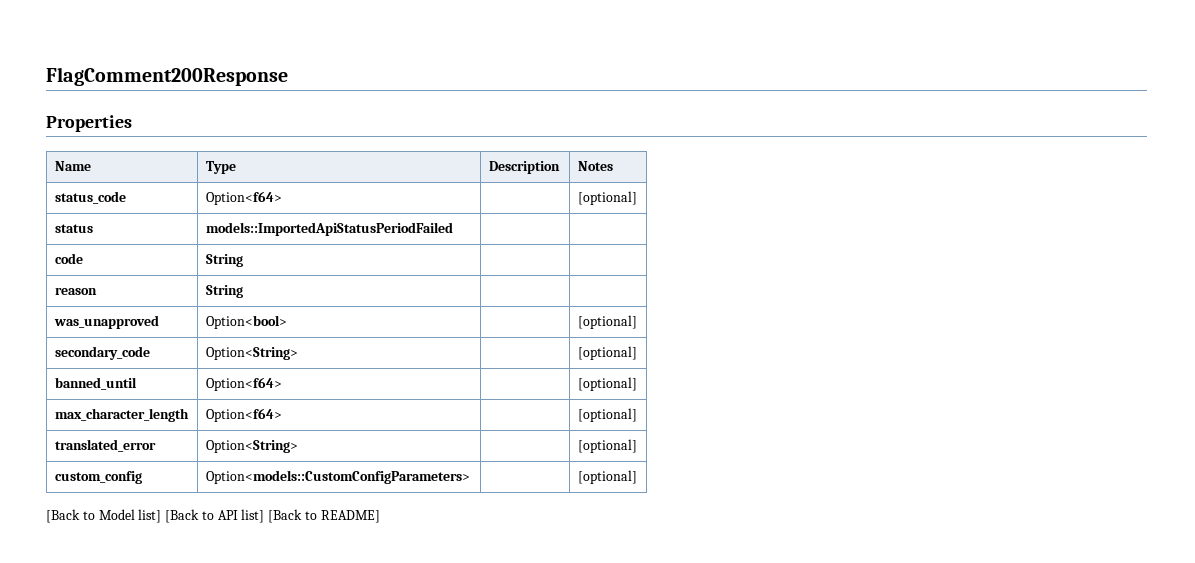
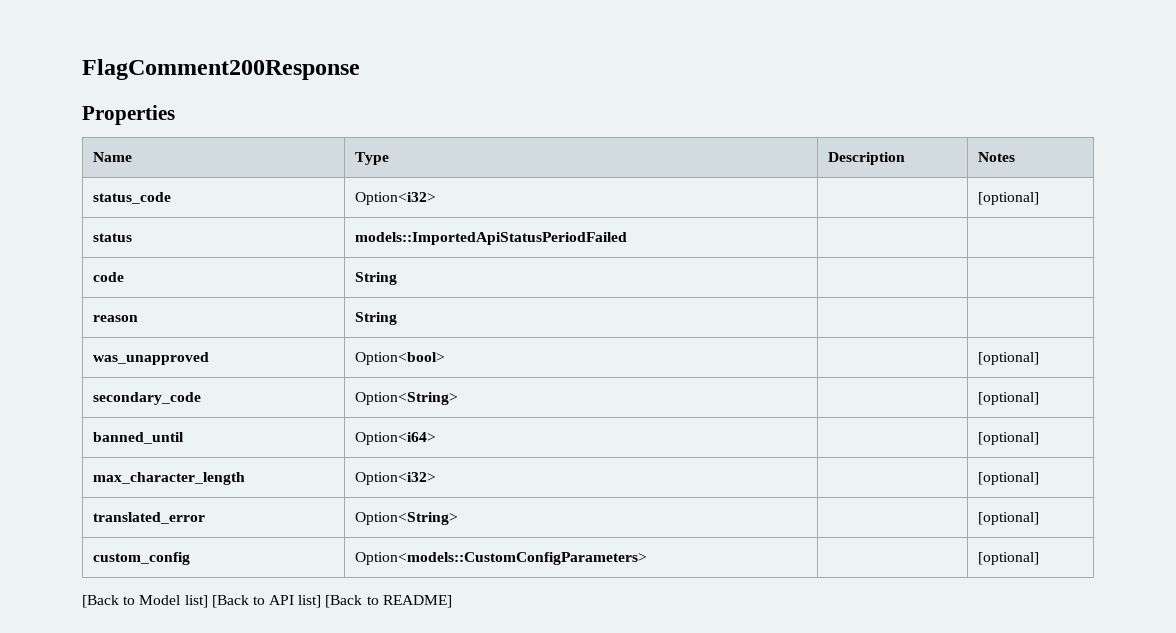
- status_code | Option<f64> | | [optional]
+ status_code | Option<i32> | | [optional]
- banned_until | Option<f64> | | [optional]
+ banned_until | Option<i64> | | [optional]
- max_character_length | Option<f64> | | [optional]
+ max_character_length | Option<i32> | | [optional]

